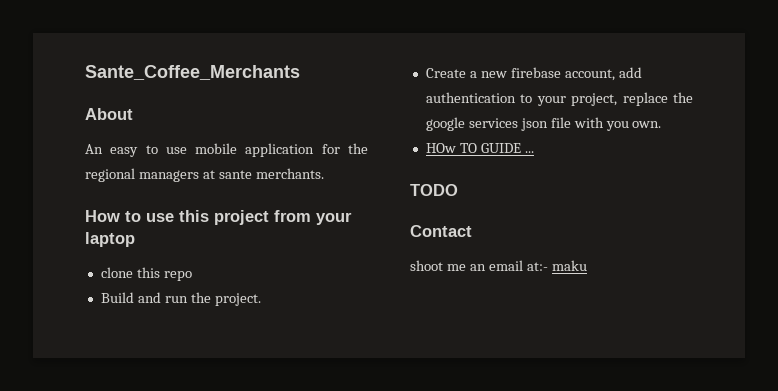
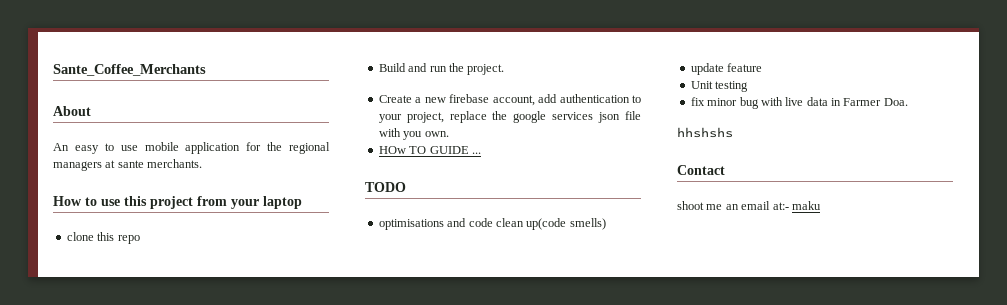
+ optimisations and code clean up(code smells)
+ update feature
+ Unit testing
+ fix minor bug with live data in Farmer Doa.
+ hhshshs

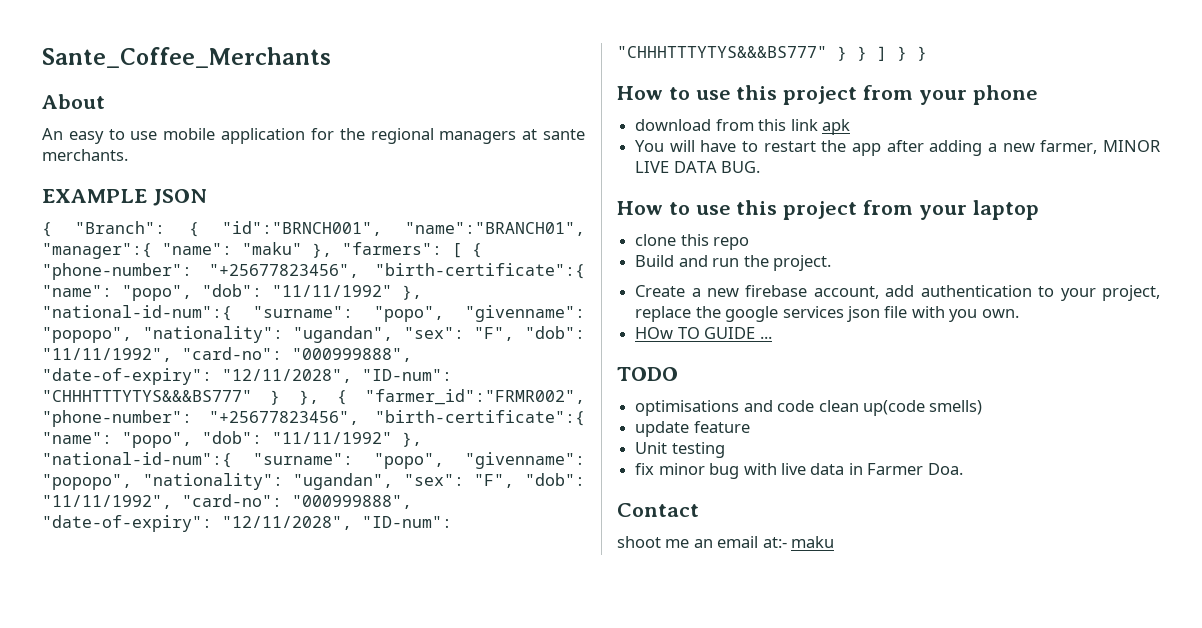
+ EXAMPLE JSON
+ { "Branch": { "id":"BRNCH001", "name":"BRANCH01", "manager":{ "name": "maku" }, "farmers": [ { "phone-number": "+25677823456", "birth-certificate":{ "name": "popo", "dob": "11/11/1992" }, "national-id-num":{ "surname": "popo", "givenname": "popopo", "nationality": "ugandan", "sex": "F", "dob": "11/11/1992", "card-no": "000999888", "date-of-expiry": "12/11/2028", "ID-num": "CHHHTTTYTYS&&&BS777" } }, { "farmer_id":"FRMR002", "phone-number": "+25677823456", "birth-certificate":{ "name": "popo", "dob": "11/11/1992" }, "national-id-num":{ "surname": "popo", "givenname": "popopo", "nationality": "ugandan", "sex": "F", "dob": "11/11/1992", "card-no": "000999888", "date-of-expiry": "12/11/2028", "ID-num": "CHHHTTTYTYS&&&BS777" } } ] } }
+ How to use this project from your phone
+ download from this link apk
+ You will have to restart the app after adding a new farmer, MINOR LIVE DATA BUG.
- hhshshs

